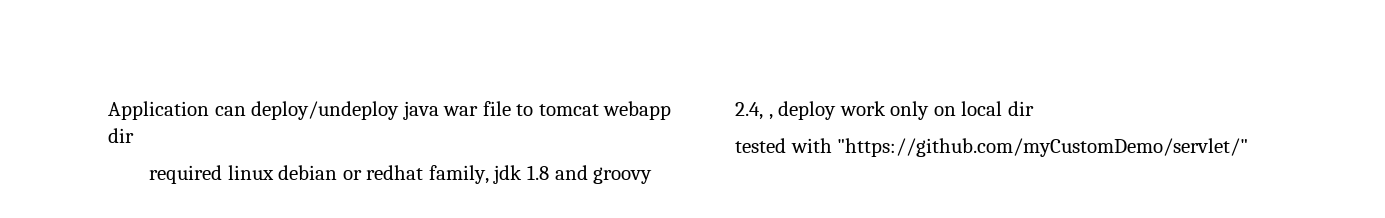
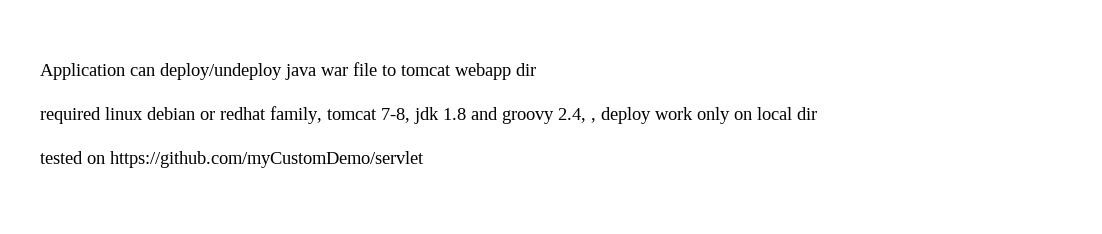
- required linux debian or redhat family, jdk 1.8 and groovy 2.4, , deploy work only on local dir
+ required linux debian or redhat family, tomcat 7-8, jdk 1.8 and groovy 2.4, , deploy work only on local dir
- tested with "https://github.com/myCustomDemo/servlet/"
+ tested on https://github.com/myCustomDemo/servlet

